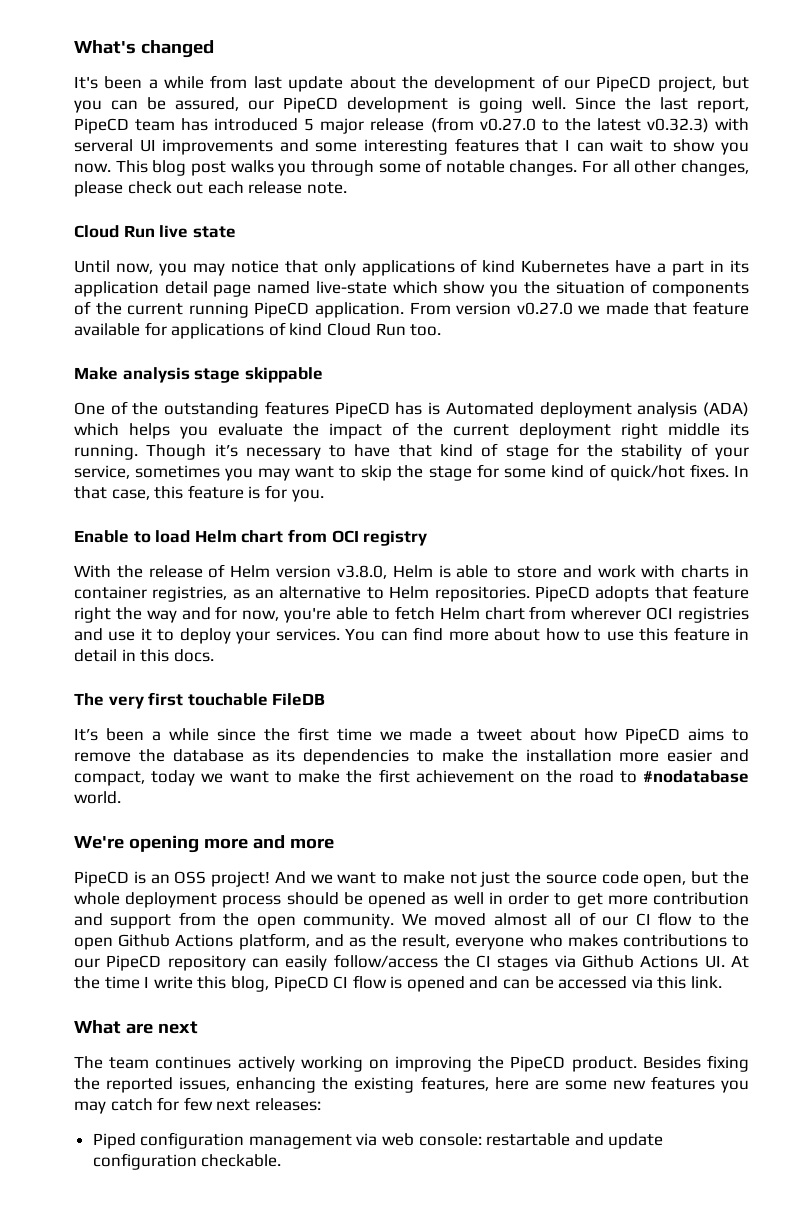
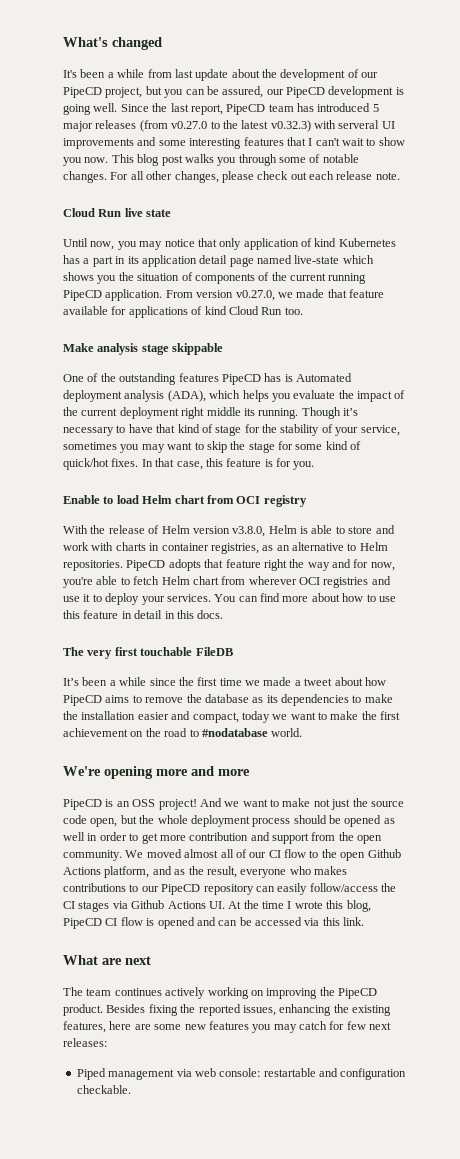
- Since the last report, PipeCD team has introduced 5 major release (from v0.27.0 to the latest v0.32.3) with serveral UI improvements and some interesting features that I can wait to show you now.
+ Since the last report, PipeCD team has introduced 5 major releases (from v0.27.0 to the latest v0.32.3) with serveral UI improvements and some interesting features that I can't wait to show you now.
- Until now, you may notice that only applications of kind Kubernetes have a part in its application detail page named live-state which show you the situation of components of the current running PipeCD application.
+ Until now, you may notice that only application of kind Kubernetes has a part in its application detail page named live-state which shows you the situation of components of the current running PipeCD application.
- From version v0.27.0 we made that feature available for applications of kind Cloud Run too.
+ From version v0.27.0, we made that feature available for applications of kind Cloud Run too.
- One of the outstanding features PipeCD has is Automated deployment analysis (ADA) which helps you evaluate the impact of the current deployment right middle its running.
+ One of the outstanding features PipeCD has is Automated deployment analysis (ADA), which helps you evaluate the impact of the current deployment right middle its running.
- It’s been a while since the first time we made a tweet about how PipeCD aims to remove the database as its dependencies to make the installation more easier and compact, today we want to make the first achievement on the road to #nodatabase world.
+ It’s been a while since the first time we made a tweet about how PipeCD aims to remove the database as its dependencies to make the installation easier and compact, today we want to make the first achievement on the road to #nodatabase world.
- We moved almost all of our CI flow to the open Github Actions platform, and as the result, everyone who makes contributions to our PipeCD repository can easily follow/access the CI stages via Github Actions UI. At the time I write this blog, PipeCD CI flow is opened and can be accessed via this link.
+ We moved almost all of our CI flow to the open Github Actions platform, and as the result, everyone who makes contributions to our PipeCD repository can easily follow/access the CI stages via Github Actions UI. At the time I wrote this blog, PipeCD CI flow is opened and can be accessed via this link.
- Piped configuration management via web console: restartable and update configuration checkable.
+ Piped management via web console: restartable and configuration checkable.

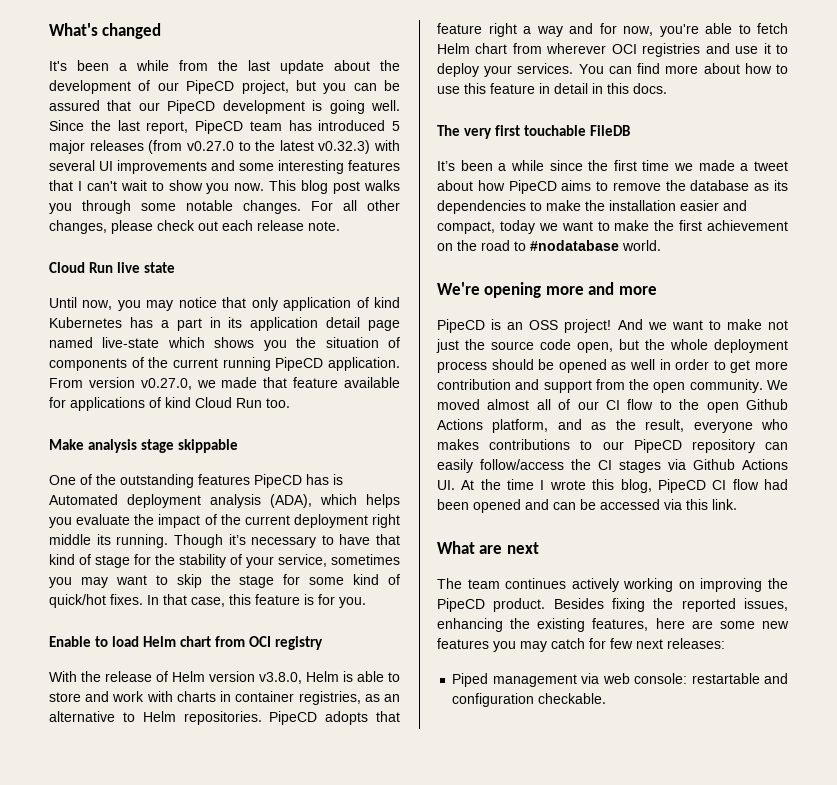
- It's been a while from last update about the development of our PipeCD project, but you can be assured, our PipeCD development is going well.
+ It's been a while from the last update about the development of our PipeCD project, but you can be assured that our PipeCD development is going well.
- Since the last report, PipeCD team has introduced 5 major releases (from v0.27.0 to the latest v0.32.3) with serveral UI improvements and some interesting features that I can't wait to show you now.
+ Since the last report, PipeCD team has introduced 5 major releases (from v0.27.0 to the latest v0.32.3) with several UI improvements and some interesting features that I can't wait to show you now.
- This blog post walks you through some of notable changes.
+ This blog post walks you through some notable changes.
- PipeCD adopts that feature right the way and for now, you're able to fetch Helm chart from wherever OCI registries and use it to deploy your services.
+ PipeCD adopts that feature right a way and for now, you're able to fetch Helm chart from wherever OCI registries and use it to deploy your services.
- We moved almost all of our CI flow to the open Github Actions platform, and as the result, everyone who makes contributions to our PipeCD repository can easily follow/access the CI stages via Github Actions UI. At the time I wrote this blog, PipeCD CI flow is opened and can be accessed via this link.
+ We moved almost all of our CI flow to the open Github Actions platform, and as the result, everyone who makes contributions to our PipeCD repository can easily follow/access the CI stages via Github Actions UI. At the time I wrote this blog, PipeCD CI flow had been opened and can be accessed via this link.

